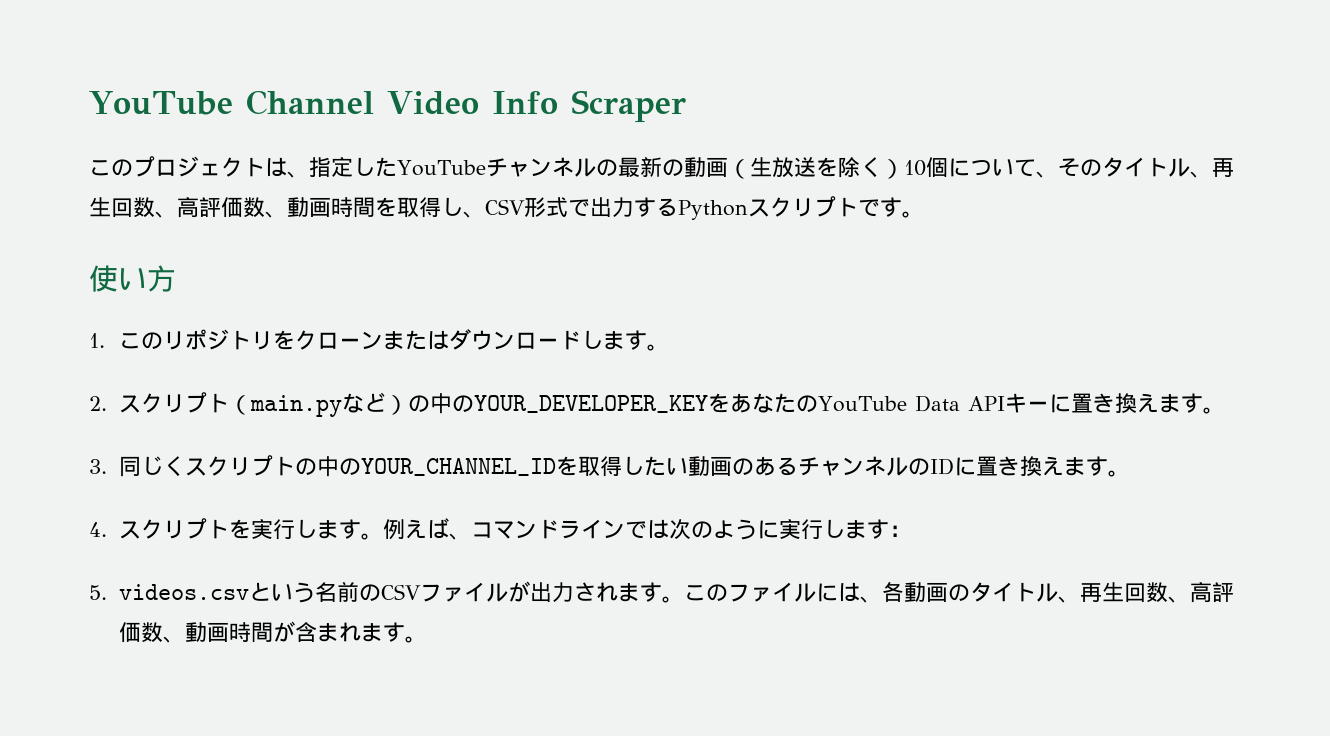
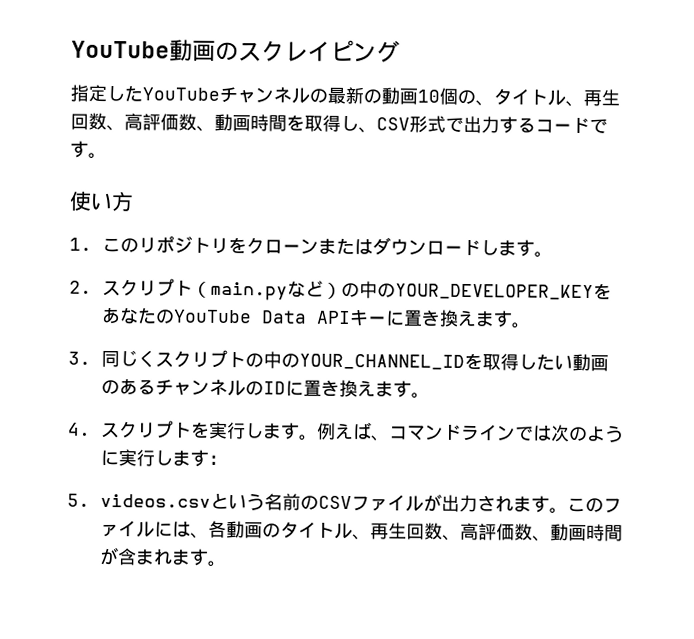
- YouTube Channel Video Info Scraper
- このプロジェクトは、指定したYouTubeチャンネルの最新の動画（生放送を除く）10個について、そのタイトル、再生回数、高評価数、動画時間を取得し、CSV形式で出力するPythonスクリプトです。
+ YouTube動画のスクレイピング
+ 指定したYouTubeチャンネルの最新の動画10個の、タイトル、再生回数、高評価数、動画時間を取得し、CSV形式で出力するコードです。

